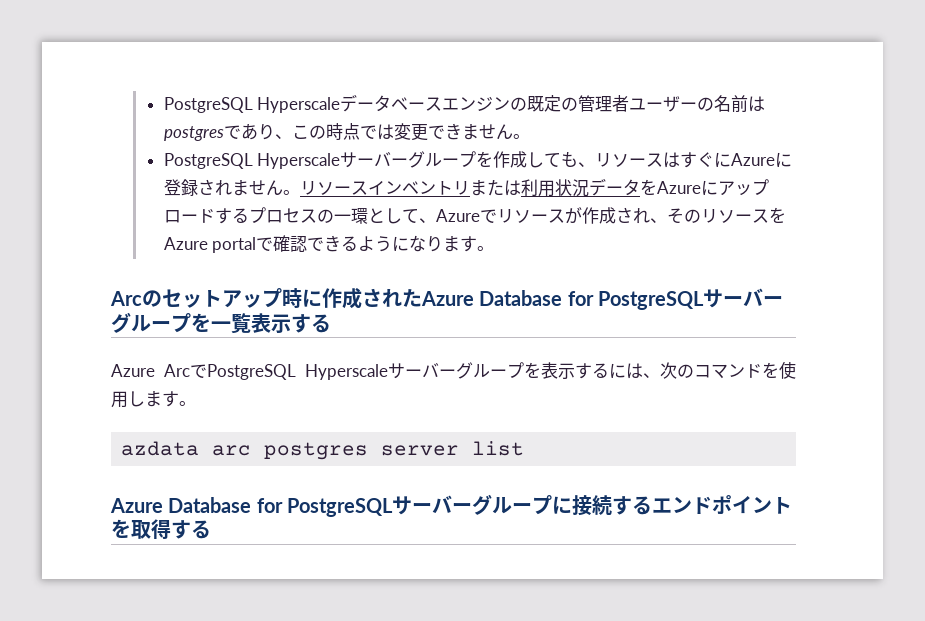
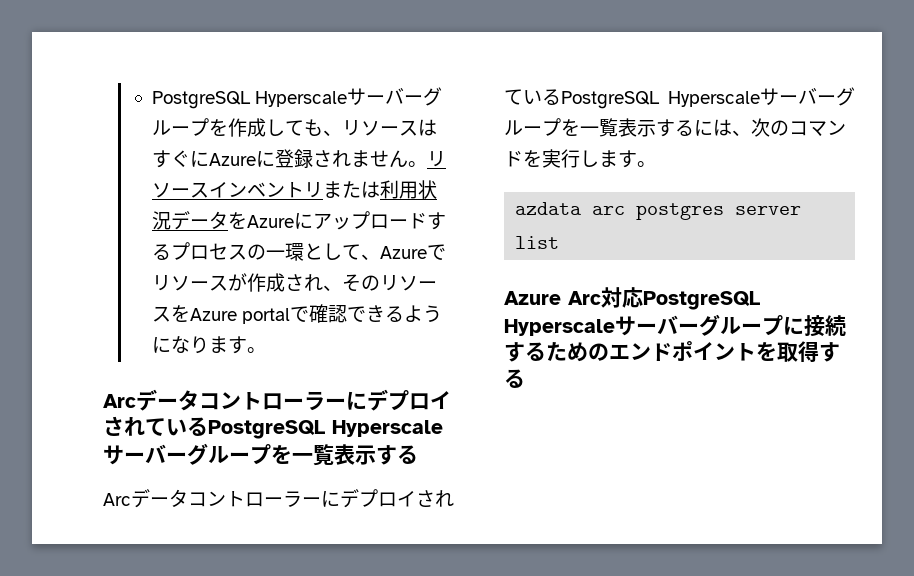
- PostgreSQL Hyperscaleデータベースエンジンの既定の管理者ユーザーの名前はpostgresであり、この時点では変更できません。
  リソースインベントリまたは利用状況データをAzureにアップロードするプロセスの一環として、Azureでリソースが作成され、そのリソースをAzure portalで確認できるようになります。
- Arcのセットアップ時に作成されたAzure Database for PostgreSQLサーバーグループを一覧表示する
+ ArcデータコントローラーにデプロイされているPostgreSQL Hyperscaleサーバーグループを一覧表示する
- Azure ArcでPostgreSQL Hyperscaleサーバーグループを表示するには、次のコマンドを使用します。
+ ArcデータコントローラーにデプロイされているPostgreSQL Hyperscaleサーバーグループを一覧表示するには、次のコマンドを実行します。
- Azure Database for PostgreSQLサーバーグループに接続するエンドポイントを取得する
+ Azure Arc対応PostgreSQL Hyperscaleサーバーグループに接続するためのエンドポイントを取得する

